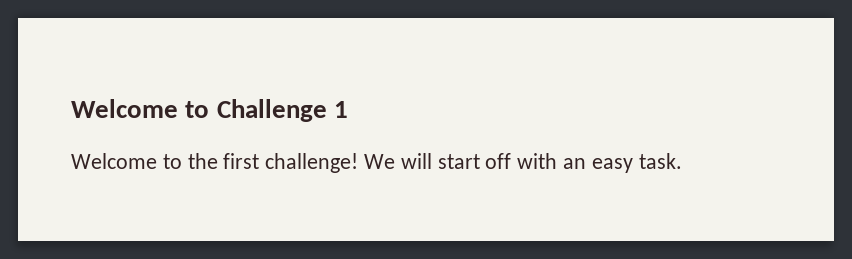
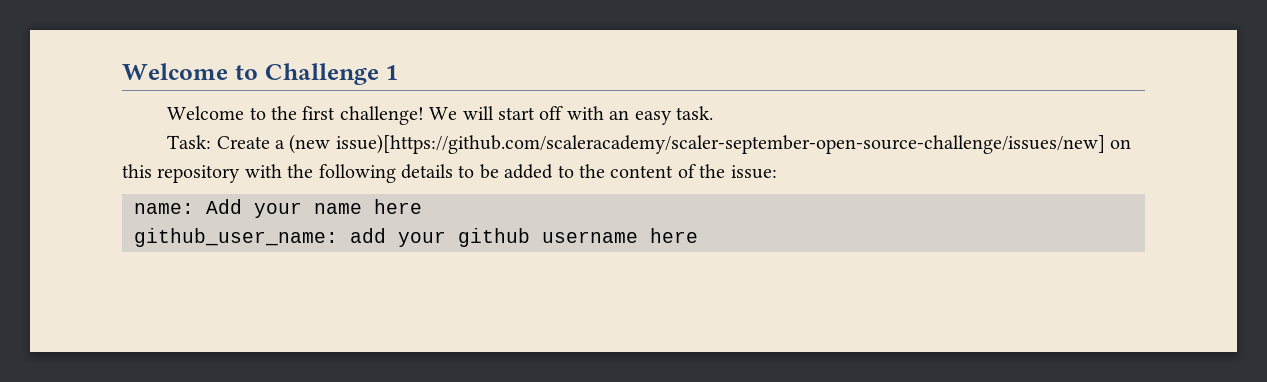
+ Task: Create a (new issue)[https://github.com/scaleracademy/scaler-september-open-source-challenge/issues/new] on this repository with the following details to be added to the content of the issue:
+ name: Add your name here
+ github_user_name: add your github username here

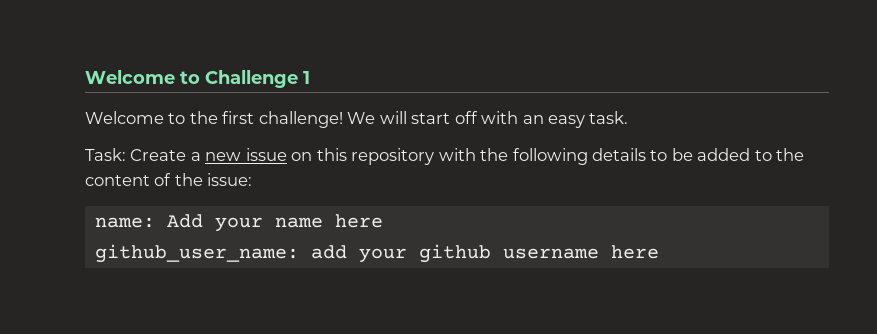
- Task: Create a (new issue)[https://github.com/scaleracademy/scaler-september-open-source-challenge/issues/new] on this repository with the following details to be added to the content of the issue:
+ Task: Create a new issue on this repository with the following details to be added to the content of the issue:

